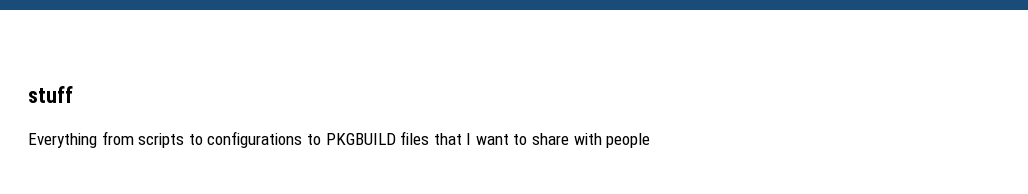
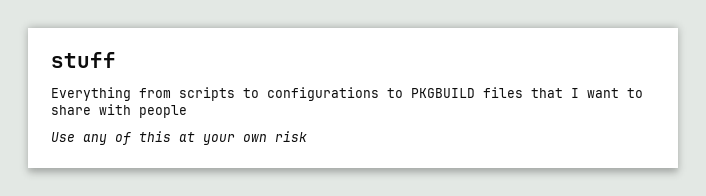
+ Use any of this at your own risk

